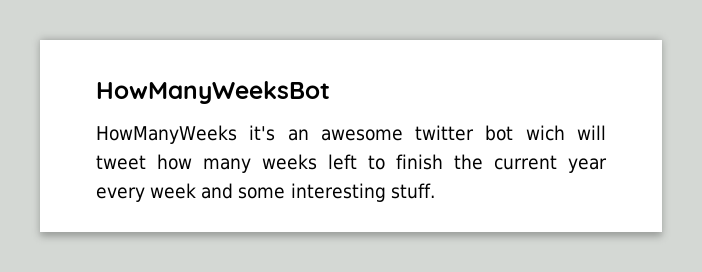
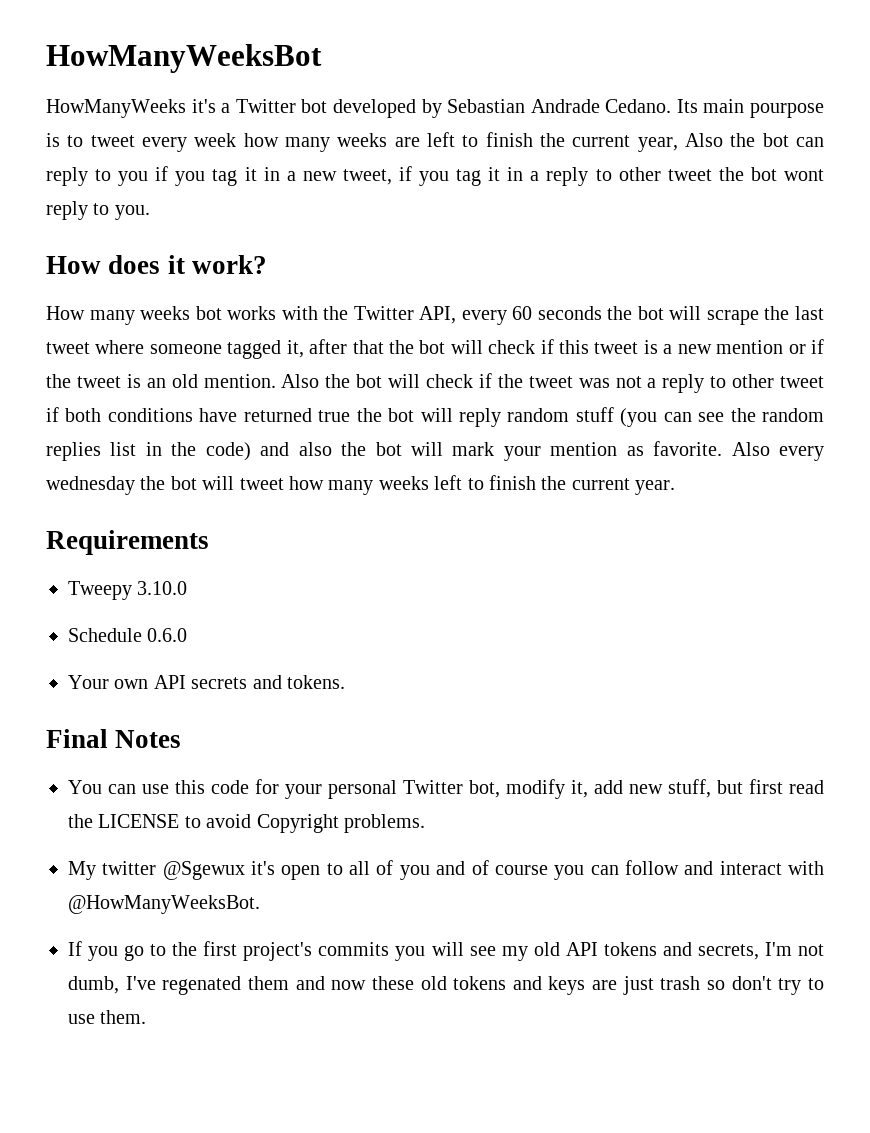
- HowManyWeeks it's an awesome twitter bot wich will tweet how many weeks left to finish the current year every week and some interesting stuff.
+ HowManyWeeks it's a Twitter bot developed by Sebastian Andrade Cedano. Its main pourpose is to tweet every week how many weeks are left to finish the current year, Also the bot can reply to you if you tag it in a new tweet, if you tag it in a reply to other tweet the bot wont reply to you.
+ How does it work?
+ How many weeks bot works with the Twitter API, every 60 seconds the bot will scrape the last tweet where someone tagged it, after that the bot will check if this tweet is a new mention or if the tweet is an old mention. Also the bot will check if the tweet was not a reply to other tweet if both conditions have returned true the bot will reply random stuff (you can see the random replies list in the code) and also the bot will mark your mention as favorite. Also every wednesday the bot will tweet how many weeks left to finish the current year.
+ Requirements
+ Tweepy 3.10.0
+ Schedule 0.6.0
+ Your own API secrets and tokens.
+ Final Notes
+ You can use this code for your personal Twitter bot, modify it, add new stuff, but first read the LICENSE to avoid Copyright problems.
+ My twitter @Sgewux it's open to all of you and of course you can follow and interact with @HowManyWeeksBot.
+ If you go to the first project's commits you will see my old API tokens and secrets, I'm not dumb, I've regenated them and now these old tokens and keys are just trash so don't try to use them.

